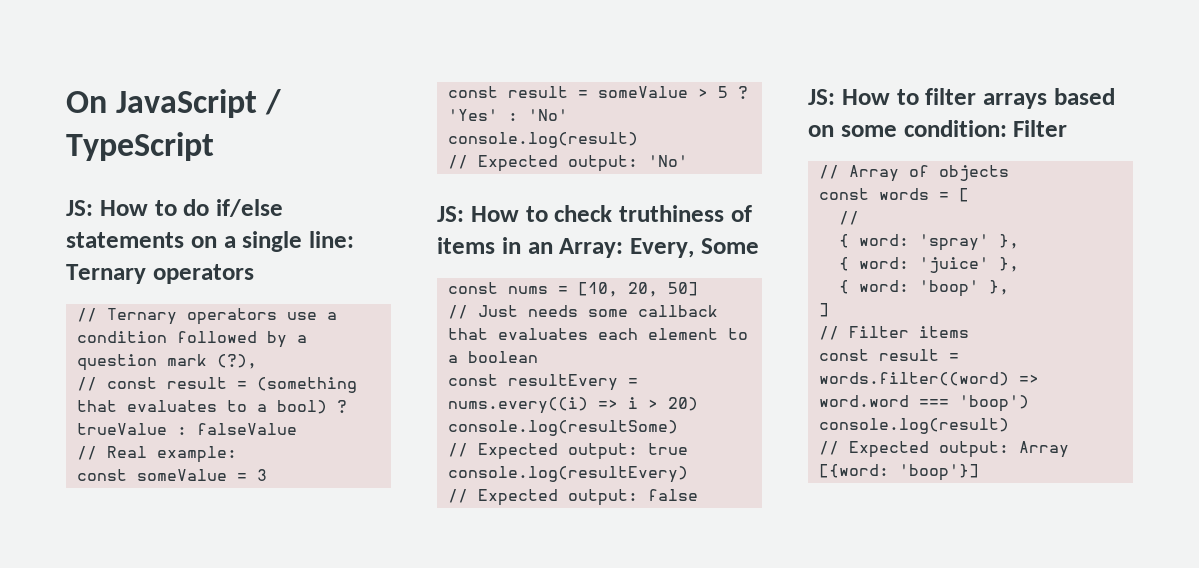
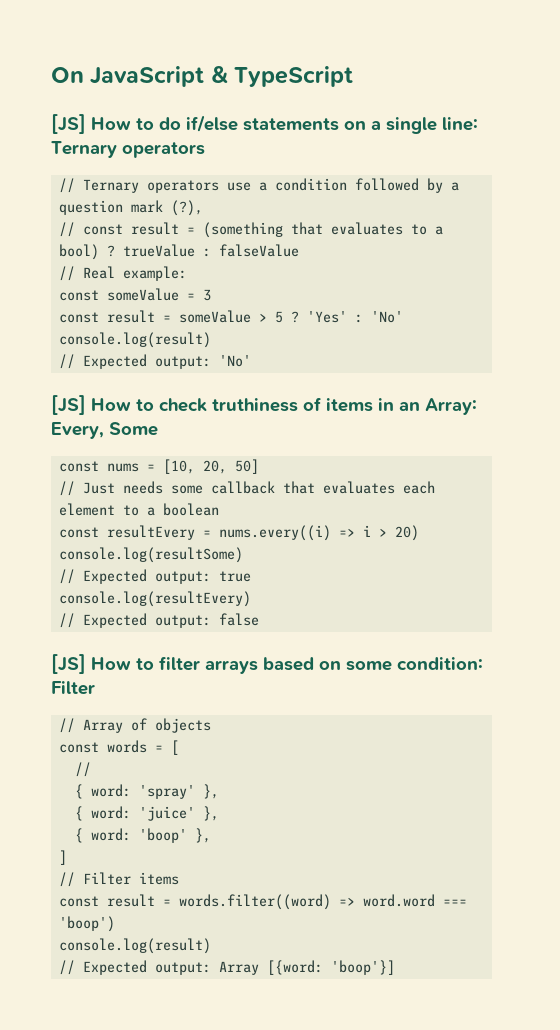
- On JavaScript / TypeScript
+ On JavaScript & TypeScript
- JS: How to do if/else statements on a single line: Ternary operators
+ [JS] How to do if/else statements on a single line: Ternary operators
- JS: How to check truthiness of items in an Array: Every, Some
+ [JS] How to check truthiness of items in an Array: Every, Some
- JS: How to filter arrays based on some condition: Filter
+ [JS] How to filter arrays based on some condition: Filter

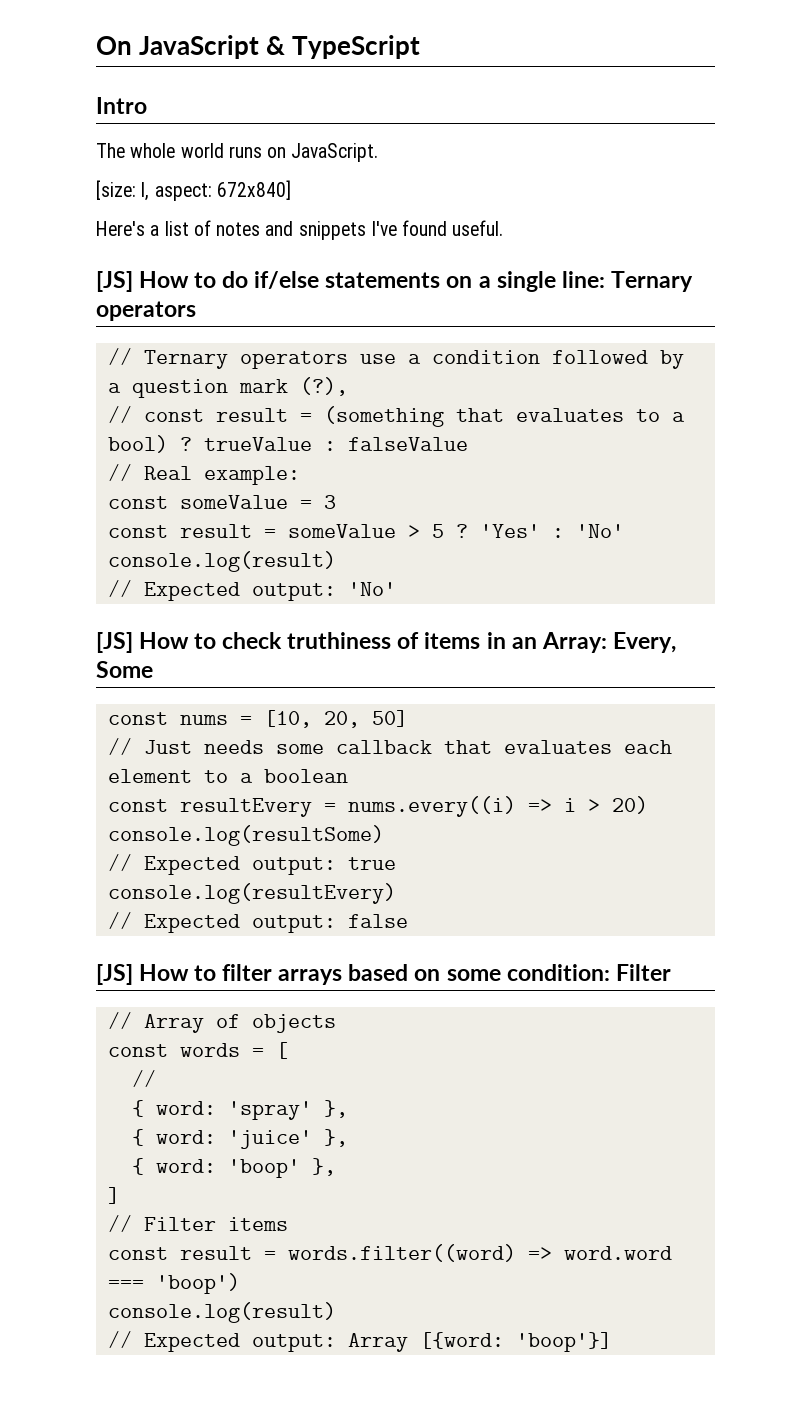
+ Intro
+ The whole world runs on JavaScript.
+ [size: l, aspect: 672x840]
+ Here's a list of notes and snippets I've found useful.

